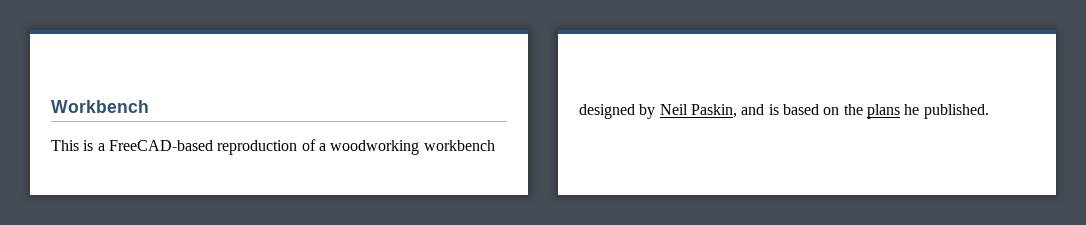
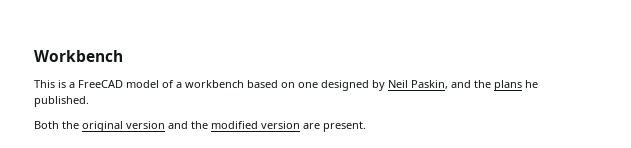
- This is a FreeCAD-based reproduction of a woodworking workbench designed by Neil Paskin, and is based on the plans he published.
+ This is a FreeCAD model of a workbench based on one designed by Neil Paskin, and the plans he published.
+ Both the original version and the modified version are present.

